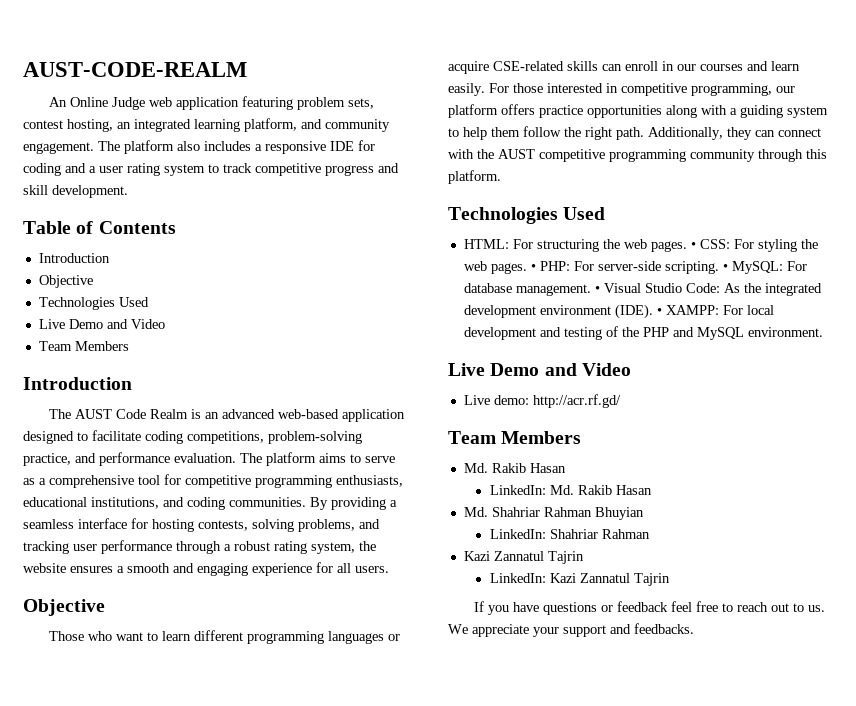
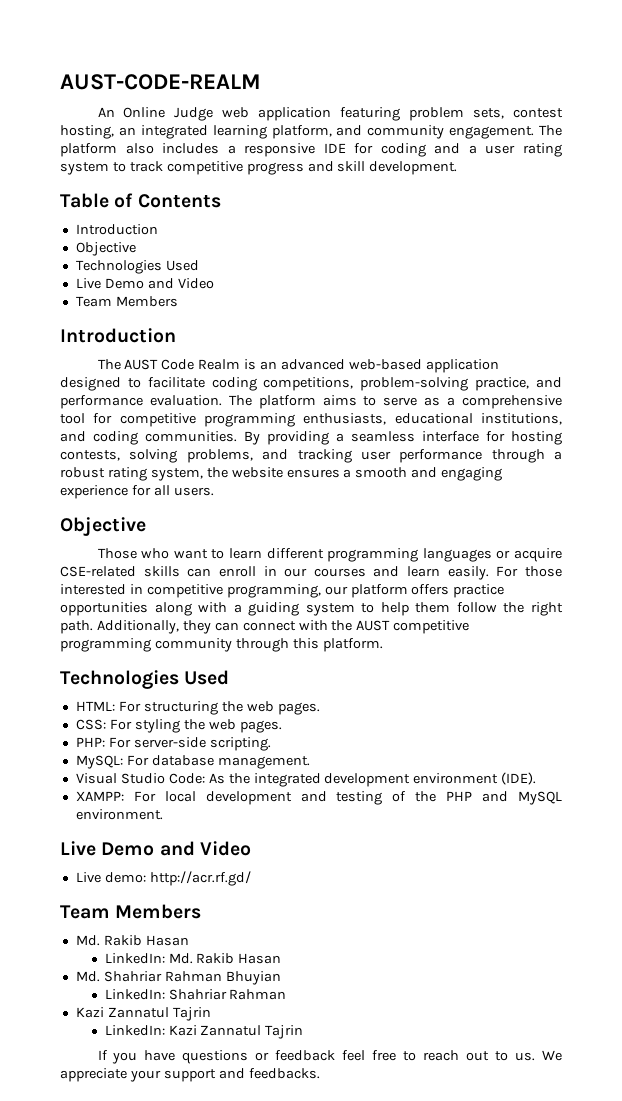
- HTML: For structuring the web pages. • CSS: For styling the web pages. • PHP: For server-side scripting. • MySQL: For database management. • Visual Studio Code: As the integrated development environment (IDE). • XAMPP: For local development and testing of the PHP and MySQL environment.
+ HTML: For structuring the web pages.
+ CSS: For styling the web pages.
+ PHP: For server-side scripting.
+ MySQL: For database management.
+ Visual Studio Code: As the integrated development environment (IDE).
+ XAMPP: For local development and testing of the PHP and MySQL environment.

